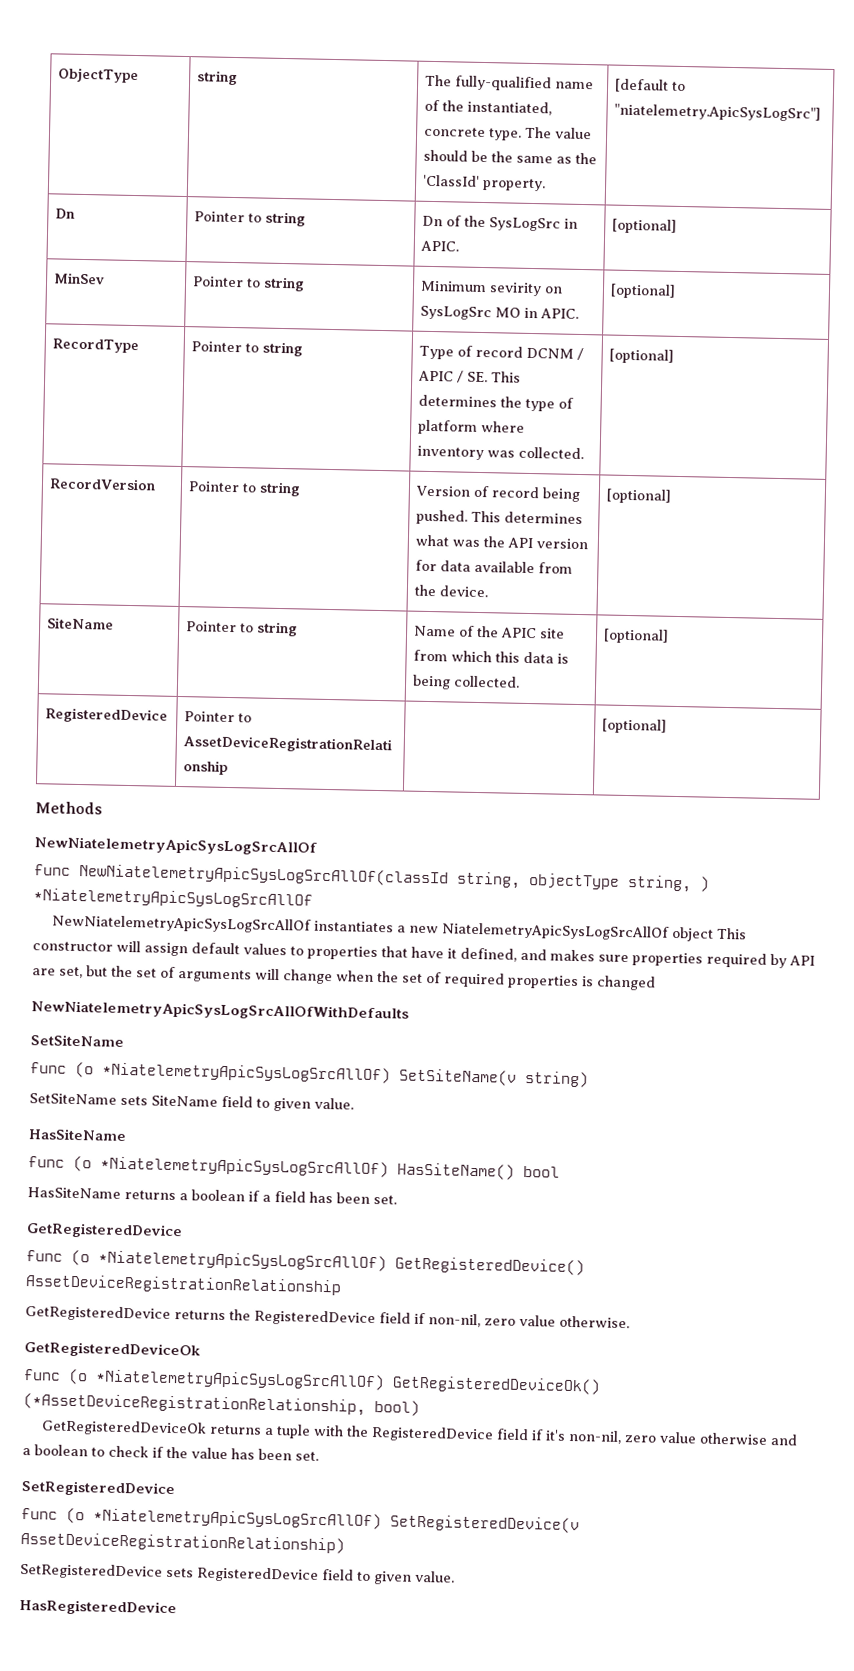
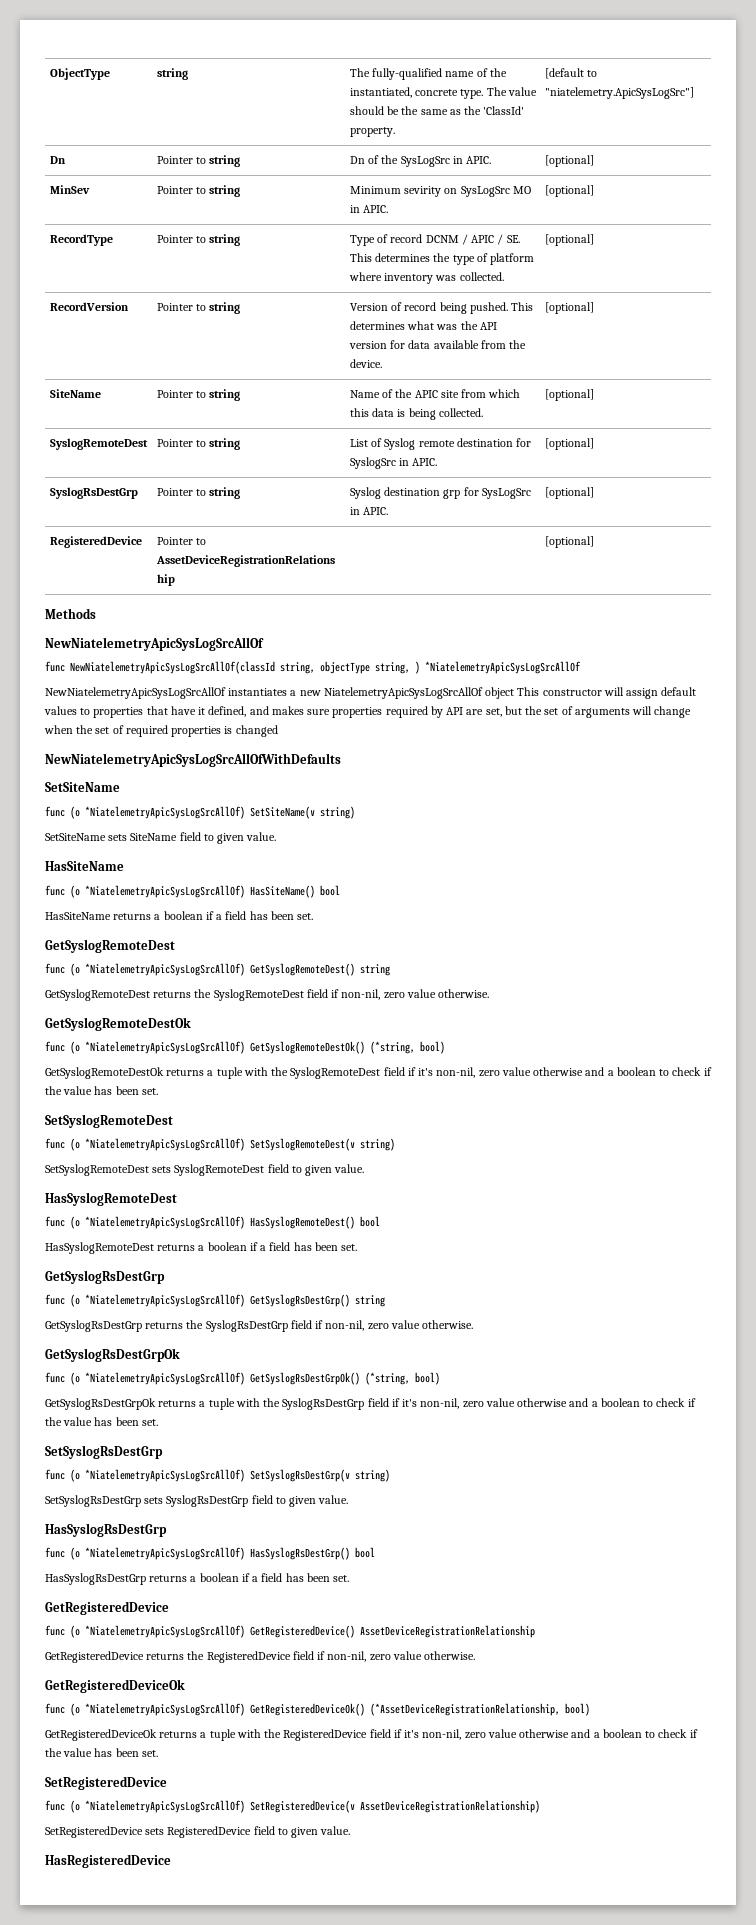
+ SyslogRemoteDest | Pointer to string | List of Syslog remote destination for SyslogSrc in APIC. | [optional]
+ SyslogRsDestGrp | Pointer to string | Syslog destination grp for SysLogSrc in APIC. | [optional]
  HasSiteName returns a boolean if a field has been set.
+ GetSyslogRemoteDest
+ func (o *NiatelemetryApicSysLogSrcAllOf) GetSyslogRemoteDest() string
+ GetSyslogRemoteDest returns the SyslogRemoteDest field if non-nil, zero value otherwise.
+ GetSyslogRemoteDestOk
+ func (o *NiatelemetryApicSysLogSrcAllOf) GetSyslogRemoteDestOk() (*string, bool)
+ GetSyslogRemoteDestOk returns a tuple with the SyslogRemoteDest field if it's non-nil, zero value otherwise and a boolean to check if the value has been set.
+ SetSyslogRemoteDest
+ func (o *NiatelemetryApicSysLogSrcAllOf) SetSyslogRemoteDest(v string)
+ SetSyslogRemoteDest sets SyslogRemoteDest field to given value.
+ HasSyslogRemoteDest
+ func (o *NiatelemetryApicSysLogSrcAllOf) HasSyslogRemoteDest() bool
+ HasSyslogRemoteDest returns a boolean if a field has been set.
+ GetSyslogRsDestGrp
+ func (o *NiatelemetryApicSysLogSrcAllOf) GetSyslogRsDestGrp() string
+ GetSyslogRsDestGrp returns the SyslogRsDestGrp field if non-nil, zero value otherwise.
+ GetSyslogRsDestGrpOk
+ func (o *NiatelemetryApicSysLogSrcAllOf) GetSyslogRsDestGrpOk() (*string, bool)
+ GetSyslogRsDestGrpOk returns a tuple with the SyslogRsDestGrp field if it's non-nil, zero value otherwise and a boolean to check if the value has been set.
+ SetSyslogRsDestGrp
+ func (o *NiatelemetryApicSysLogSrcAllOf) SetSyslogRsDestGrp(v string)
+ SetSyslogRsDestGrp sets SyslogRsDestGrp field to given value.
+ HasSyslogRsDestGrp
+ func (o *NiatelemetryApicSysLogSrcAllOf) HasSyslogRsDestGrp() bool
+ HasSyslogRsDestGrp returns a boolean if a field has been set.

